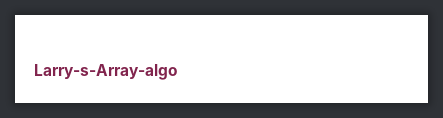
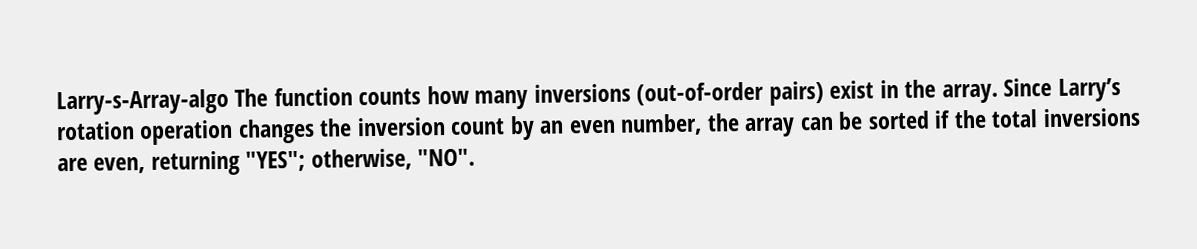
- Larry-s-Array-algo
+ Larry-s-Array-algo The function counts how many inversions (out-of-order pairs) exist in the array. Since Larry’s rotation operation changes the inversion count by an even number, the array can be sorted if the total inversions are even, returning "YES"; otherwise, "NO".

